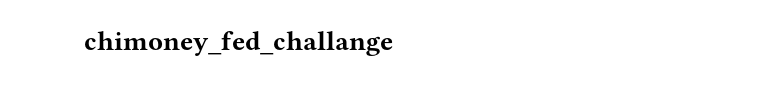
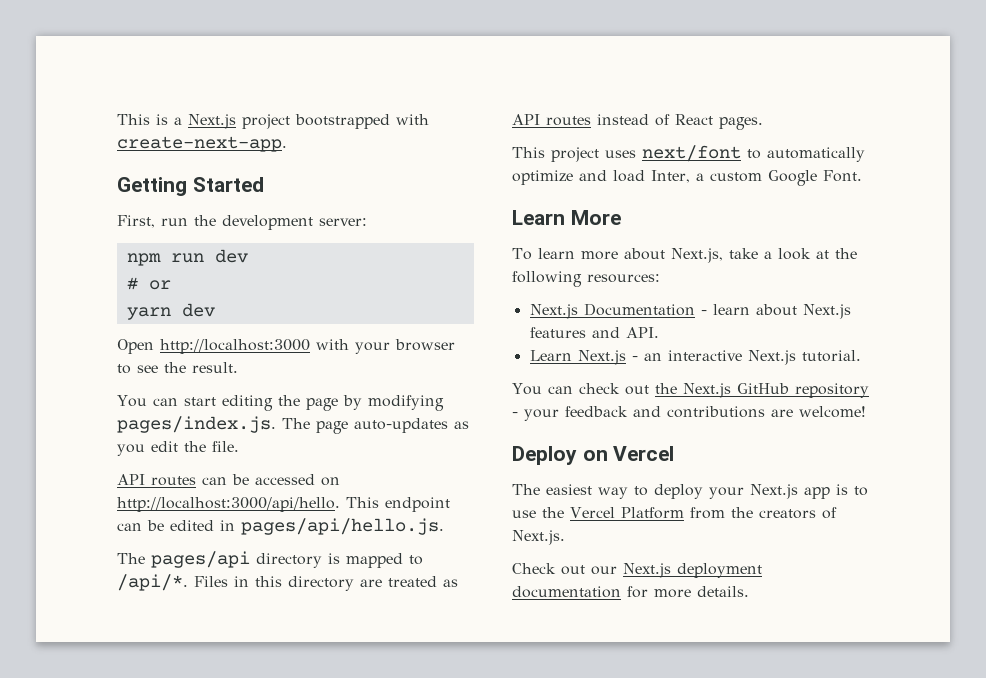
- chimoney_fed_challange
+ This is a Next.js project bootstrapped with create-next-app.
+ Getting Started
+ First, run the development server:
+ npm run dev
+ # or
+ yarn dev
+ Open http://localhost:3000 with your browser to see the result.
+ You can start editing the page by modifying pages/index.js. The page auto-updates as you edit the file.
+ API routes can be accessed on http://localhost:3000/api/hello. This endpoint can be edited in pages/api/hello.js.
+ The pages/api directory is mapped to /api/*. Files in this directory are treated as API routes instead of React pages.
+ This project uses next/font to automatically optimize and load Inter, a custom Google Font.
+ Learn More
+ To learn more about Next.js, take a look at the following resources:
+ Next.js Documentation - learn about Next.js features and API.
+ Learn Next.js - an interactive Next.js tutorial.
+ You can check out the Next.js GitHub repository - your feedback and contributions are welcome!
+ Deploy on Vercel
+ The easiest way to deploy your Next.js app is to use the Vercel Platform from the creators of Next.js.
+ Check out our Next.js deployment documentation for more details.

